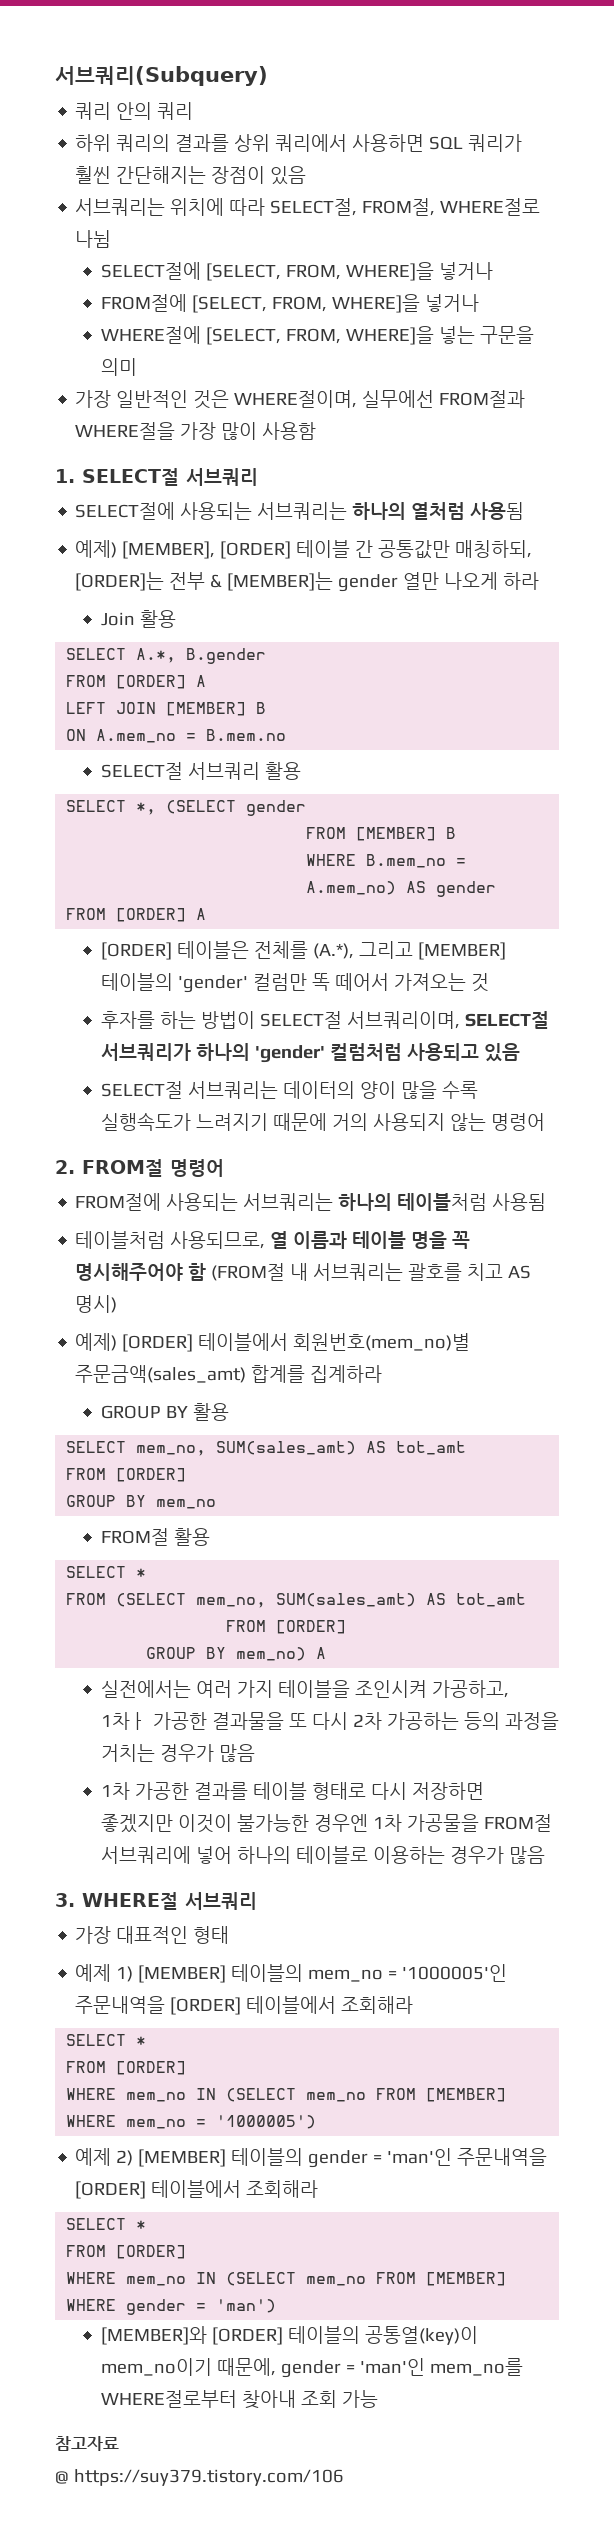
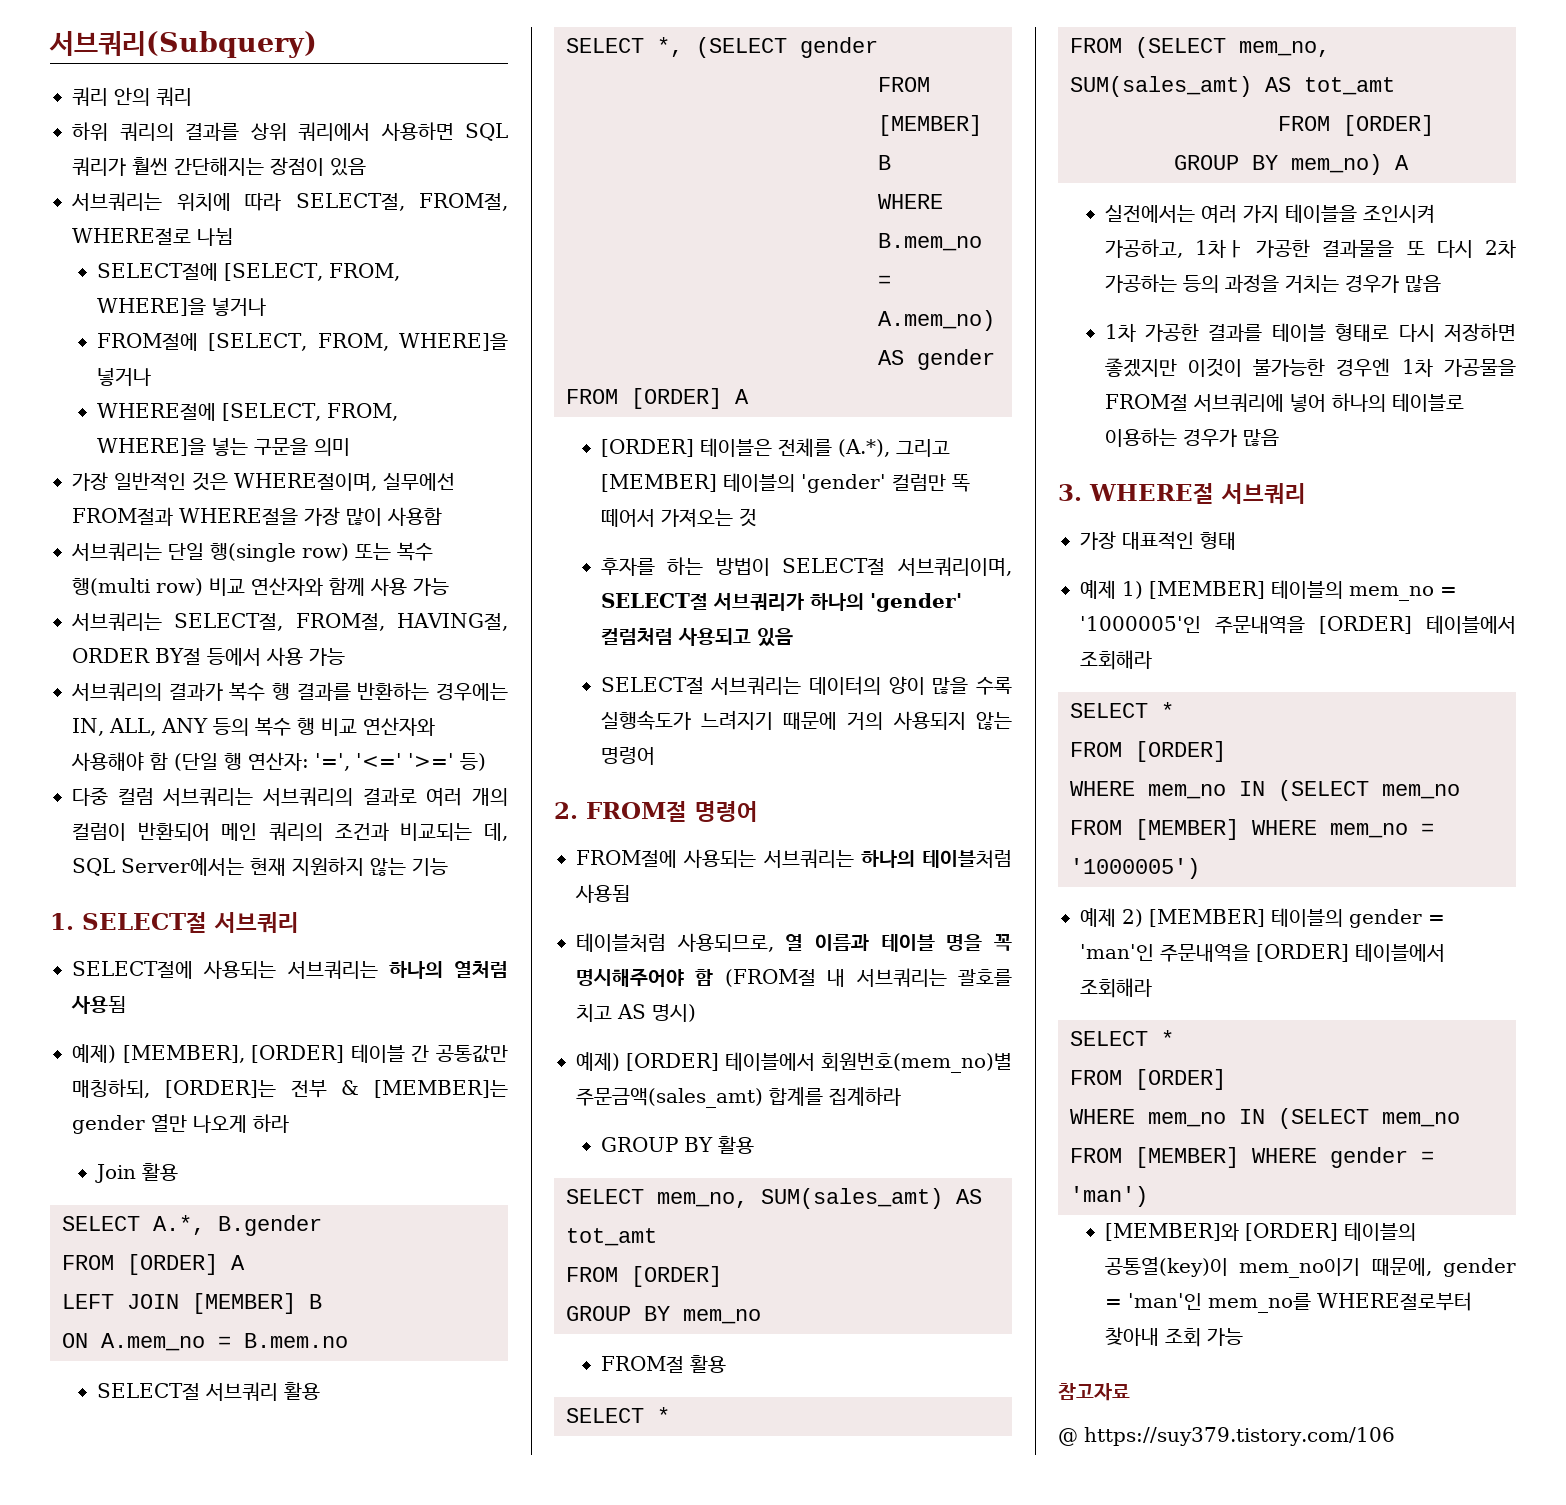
+ 서브쿼리는 단일 행(single row) 또는 복수 행(multi row) 비교 연산자와 함께 사용 가능
+ 서브쿼리는 SELECT절, FROM절, HAVING절, ORDER BY절 등에서 사용 가능
+ 서브쿼리의 결과가 복수 행 결과를 반환하는 경우에는 IN, ALL, ANY 등의 복수 행 비교 연산자와 사용해야 함 (단일 행 연산자: '=', '<=' '>=' 등)
+ 다중 컬럼 서브쿼리는 서브쿼리의 결과로 여러 개의 컬럼이 반환되어 메인 쿼리의 조건과 비교되는 데, SQL Server에서는 현재 지원하지 않는 기능

